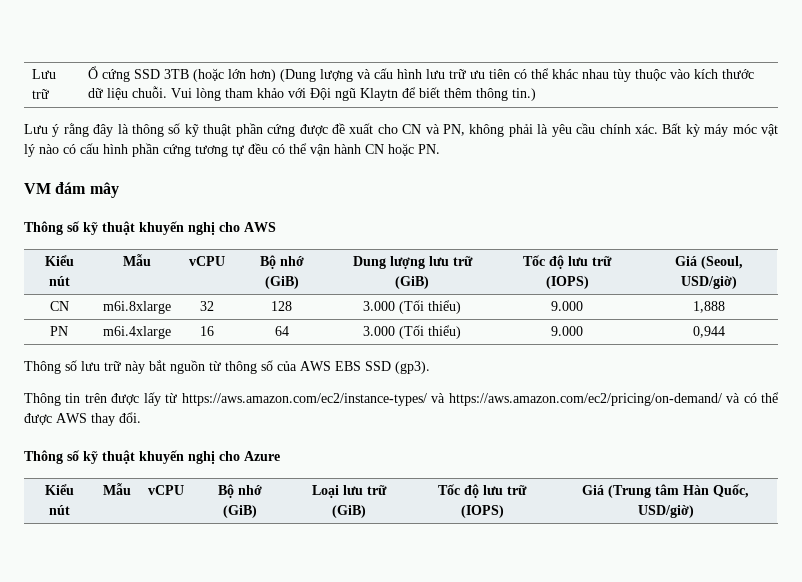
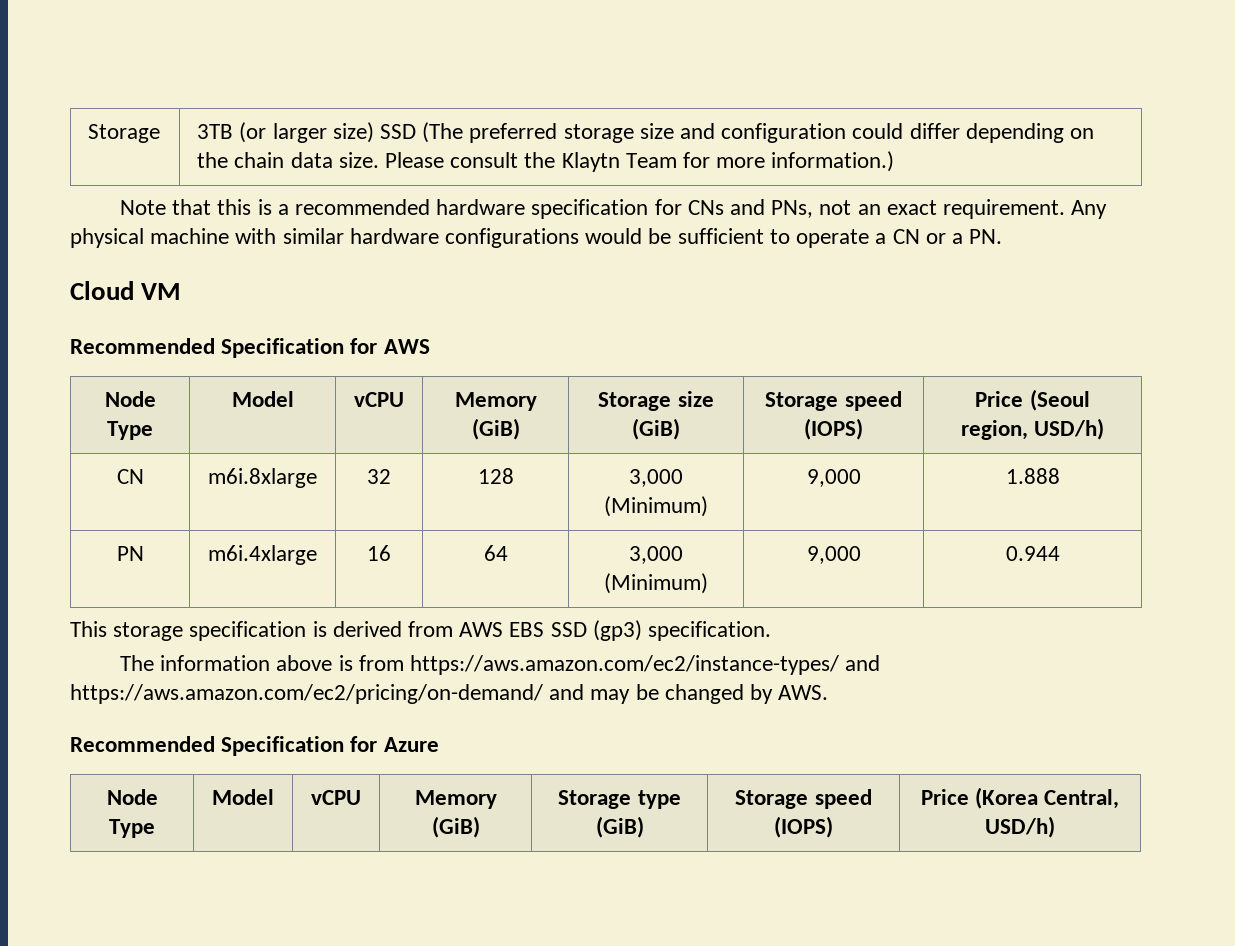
- Lưu trữ | Ổ cứng SSD 3TB (hoặc lớn hơn) (Dung lượng và cấu hình lưu trữ ưu tiên có thể khác nhau tùy thuộc vào kích thước dữ liệu chuỗi. Vui lòng tham khảo với Đội ngũ Klaytn để biết thêm thông tin.)
- Lưu ý rằng đây là thông số kỹ thuật phần cứng được đề xuất cho CN và PN, không phải là yêu cầu chính xác. Bất kỳ máy móc vật lý nào có cấu hình phần cứng tương tự đều có thể vận hành CN hoặc PN.
+ Storage | 3TB (or larger size) SSD (The preferred storage size and configuration could differ depending on the chain data size. Please consult the Klaytn Team for more information.)
+ Note that this is a recommended hardware specification for CNs and PNs, not an exact requirement. Any physical machine with similar hardware configurations would be sufficient to operate a CN or a PN.
- VM đám mây
- Thông số kỹ thuật khuyến nghị cho AWS
- Kiểu nút | Mẫu | vCPU | Bộ nhớ (GiB) | Dung lượng lưu trữ (GiB) | Tốc độ lưu trữ (IOPS) | Giá (Seoul, USD/giờ)
+ Cloud VM
+ Recommended Specification for AWS
+ Node Type | Model | vCPU | Memory (GiB) | Storage size (GiB) | Storage speed (IOPS) | Price (Seoul region, USD/h)
- CN | m6i.8xlarge | 32 | 128 | 3.000 (Tối thiểu) | 9.000 | 1,888
+ CN | m6i.8xlarge | 32 | 128 | 3,000 (Minimum) | 9,000 | 1.888
- PN | m6i.4xlarge | 16 | 64 | 3.000 (Tối thiểu) | 9.000 | 0,944
- Thông số lưu trữ này bắt nguồn từ thông số của AWS EBS SSD (gp3).
- Thông tin trên được lấy từ https://aws.amazon.com/ec2/instance-types/ và https://aws.amazon.com/ec2/pricing/on-demand/ và có thể được AWS thay đổi.
- Thông số kỹ thuật khuyến nghị cho Azure
- Kiểu nút | Mẫu | vCPU | Bộ nhớ (GiB) | Loại lưu trữ (GiB) | Tốc độ lưu trữ (IOPS) | Giá (Trung tâm Hàn Quốc, USD/giờ)
+ PN | m6i.4xlarge | 16 | 64 | 3,000 (Minimum) | 9,000 | 0.944
+ This storage specification is derived from AWS EBS SSD (gp3) specification.
+ The information above is from https://aws.amazon.com/ec2/instance-types/ and https://aws.amazon.com/ec2/pricing/on-demand/ and may be changed by AWS.
+ Recommended Specification for Azure
+ Node Type | Model | vCPU | Memory (GiB) | Storage type (GiB) | Storage speed (IOPS) | Price (Korea Central, USD/h)

